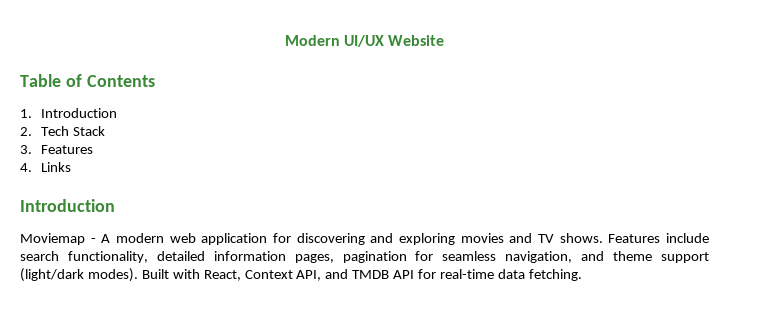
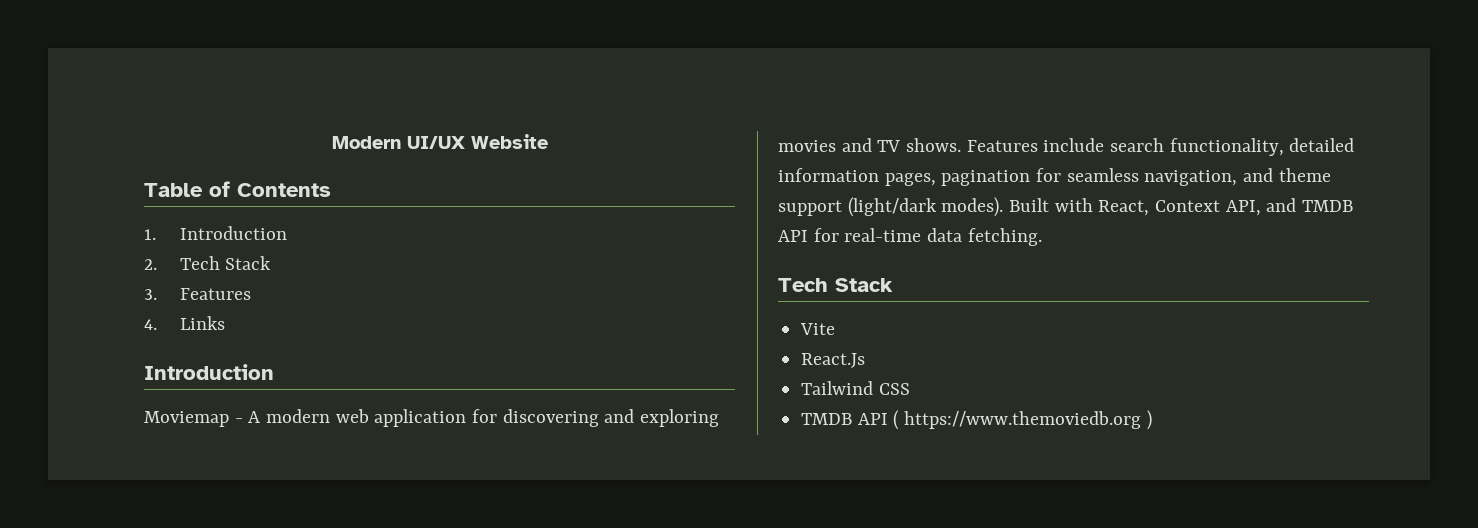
  Built with React, Context API, and TMDB API for real-time data fetching.
+ Tech Stack
+ Vite
+ React.Js
+ Tailwind CSS
+ TMDB API ( https://www.themoviedb.org )

